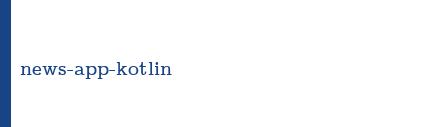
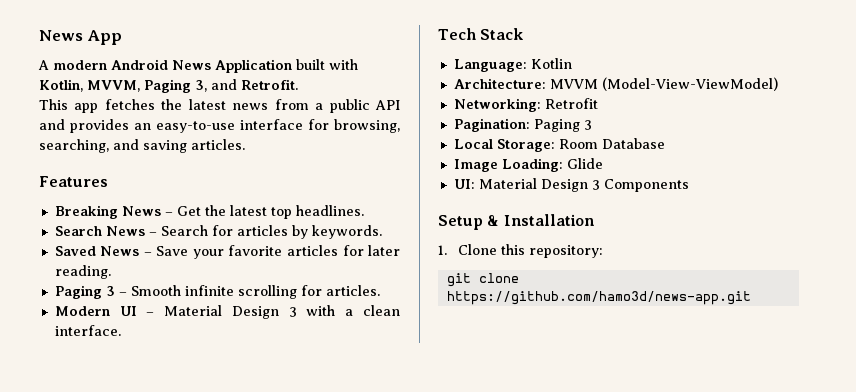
- news-app-kotlin
+ News App
+ A modern Android News Application built with Kotlin, MVVM, Paging 3, and Retrofit.
+ This app fetches the latest news from a public API and provides an easy-to-use interface for browsing, searching, and saving articles.
+ Features
+ Breaking News – Get the latest top headlines.
+ Search News – Search for articles by keywords.
+ Saved News – Save your favorite articles for later reading.
+ Paging 3 – Smooth infinite scrolling for articles.
+ Modern UI – Material Design 3 with a clean interface.
+ Tech Stack
+ Language: Kotlin
+ Architecture: MVVM (Model-View-ViewModel)
+ Networking: Retrofit
+ Pagination: Paging 3
+ Local Storage: Room Database
+ Image Loading: Glide
+ UI: Material Design 3 Components
+ Setup & Installation
+ 1. Clone this repository:
+ git clone https://github.com/hamo3d/news-app.git

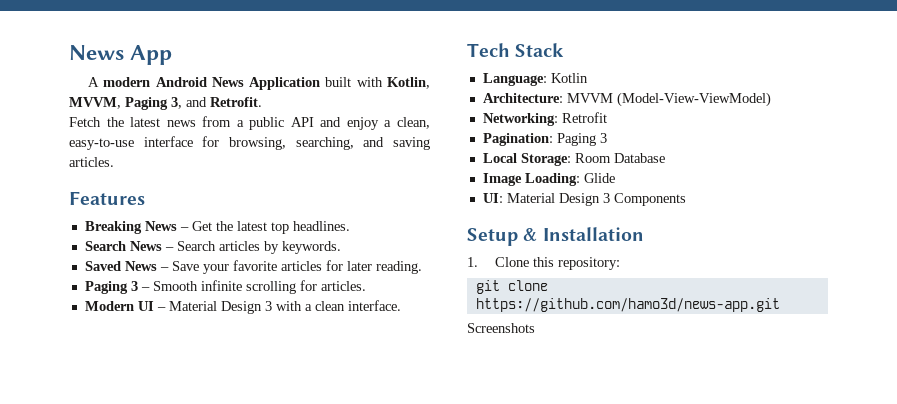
- This app fetches the latest news from a public API and provides an easy-to-use interface for browsing, searching, and saving articles.
+ Fetch the latest news from a public API and enjoy a clean, easy-to-use interface for browsing, searching, and saving articles.
- Search News – Search for articles by keywords.
+ Search News – Search articles by keywords.
+ Screenshots

